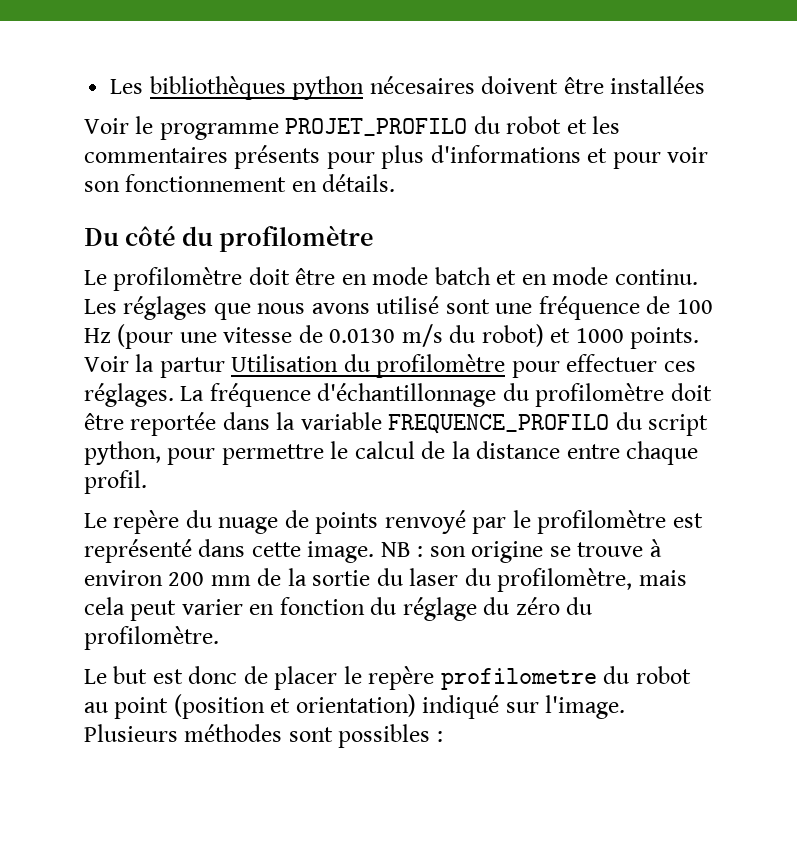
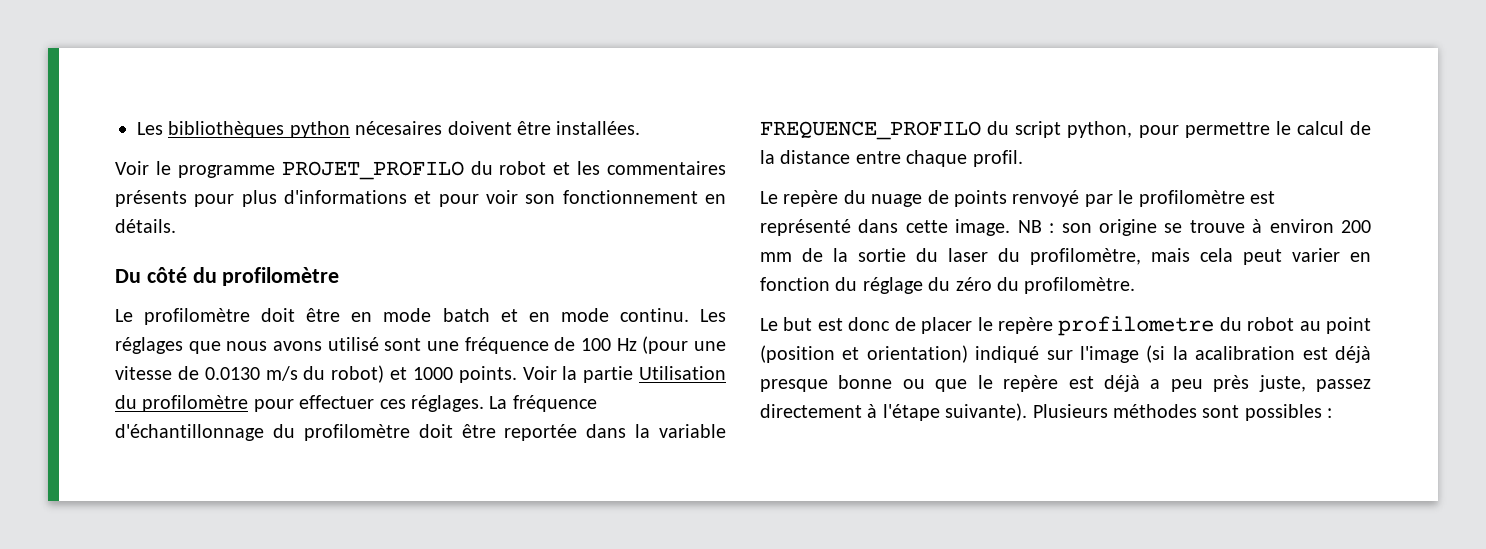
- Les bibliothèques python nécesaires doivent être installées
+ Les bibliothèques python nécesaires doivent être installées.
- Voir la partur Utilisation du profilomètre pour effectuer ces réglages.
+ Voir la partie Utilisation du profilomètre pour effectuer ces réglages.
- Le but est donc de placer le repère profilometre du robot au point (position et orientation) indiqué sur l'image.
+ Le but est donc de placer le repère profilometre du robot au point (position et orientation) indiqué sur l'image (si la acalibration est déjà presque bonne ou que le repère est déjà a peu près juste, passez directement à l'étape suivante).

